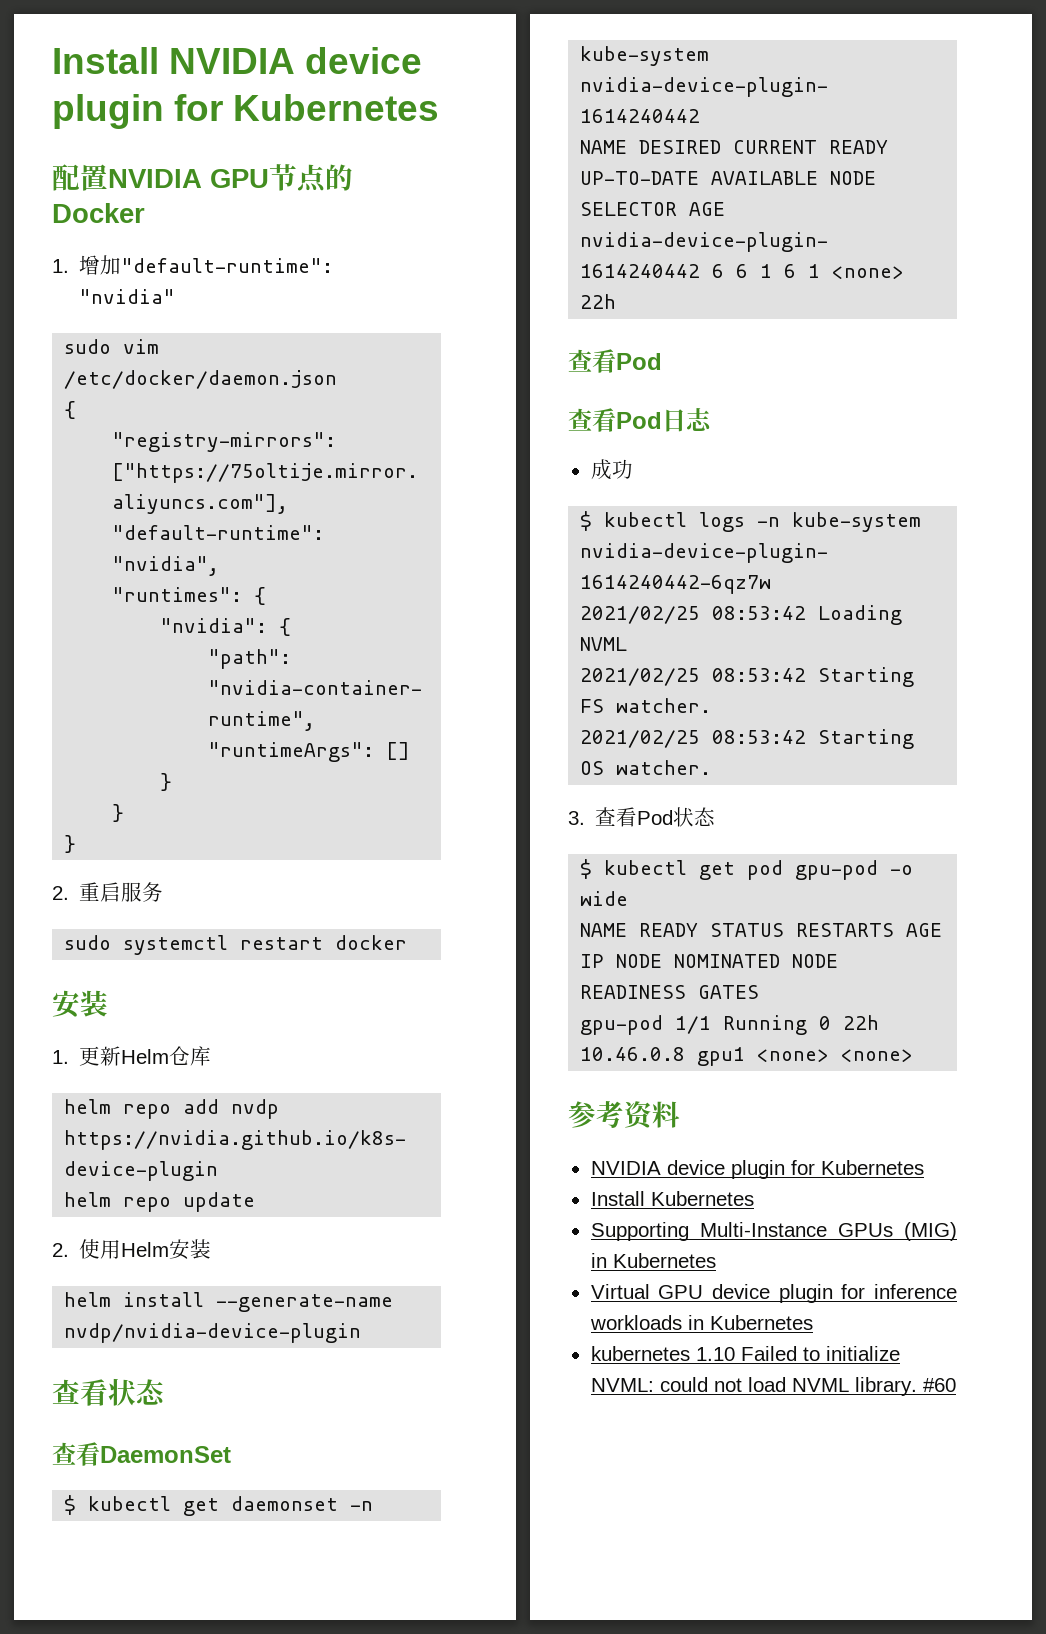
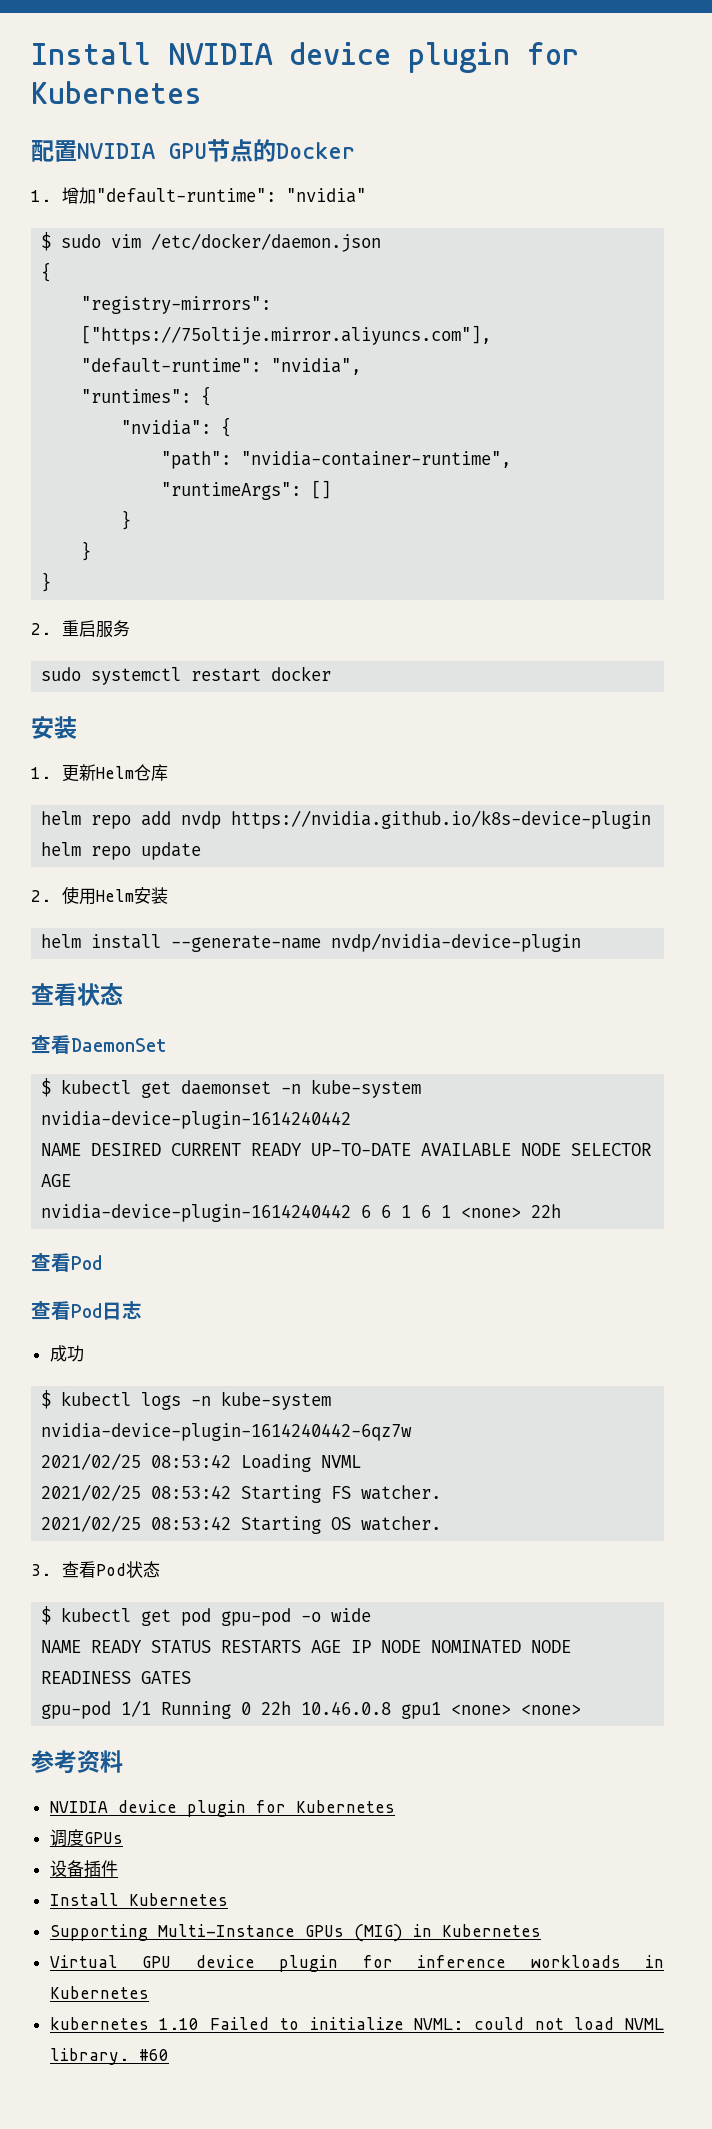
- sudo vim /etc/docker/daemon.json
+ $ sudo vim /etc/docker/daemon.json
+ 调度GPUs
+ 设备插件

